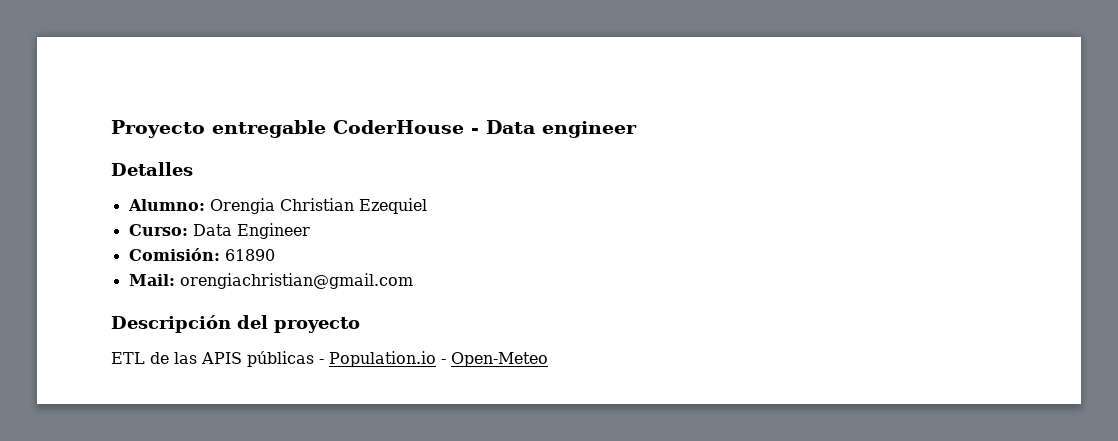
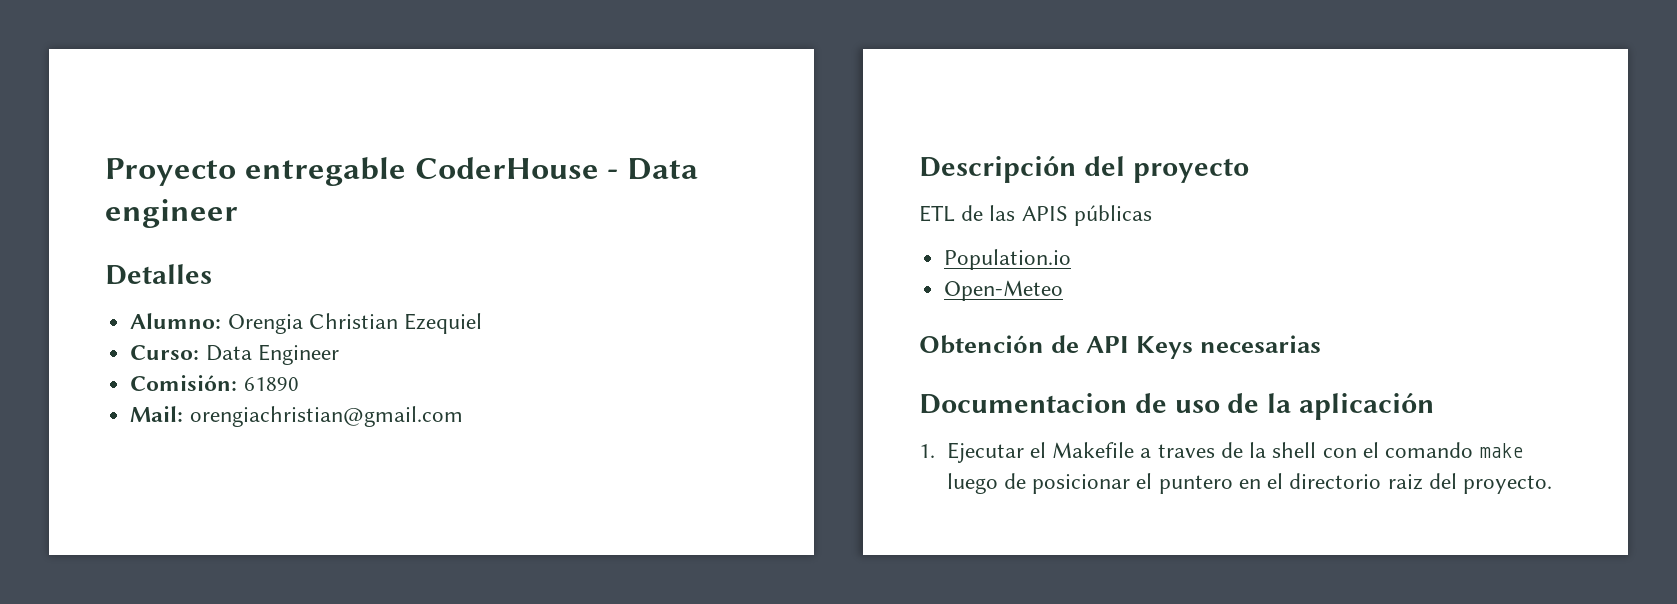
- ETL de las APIS públicas - Population.io - Open-Meteo
+ ETL de las APIS públicas
+ Population.io
+ Open-Meteo
+ Obtención de API Keys necesarias
+ Documentacion de uso de la aplicación
+ 1. Ejecutar el Makefile a traves de la shell con el comando make luego de posicionar el puntero en el directorio raiz del proyecto.

